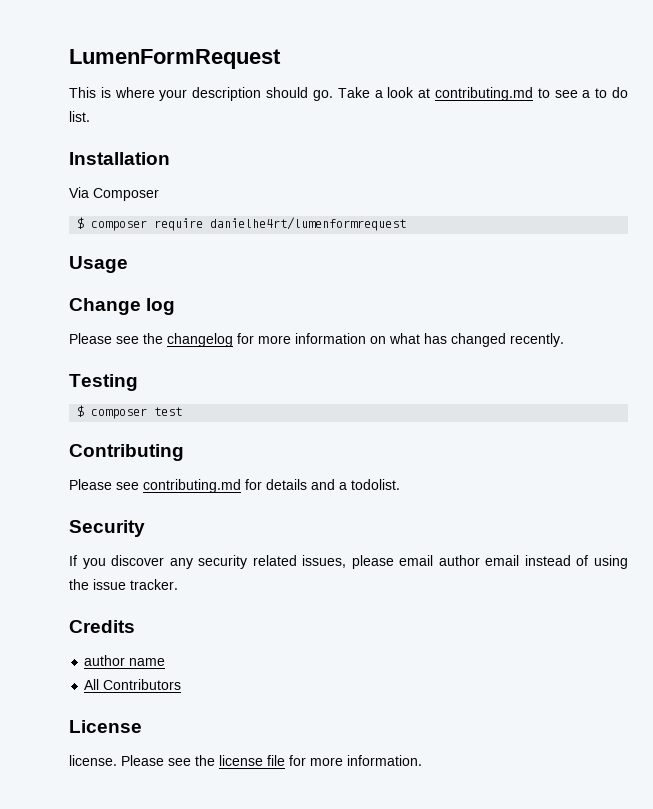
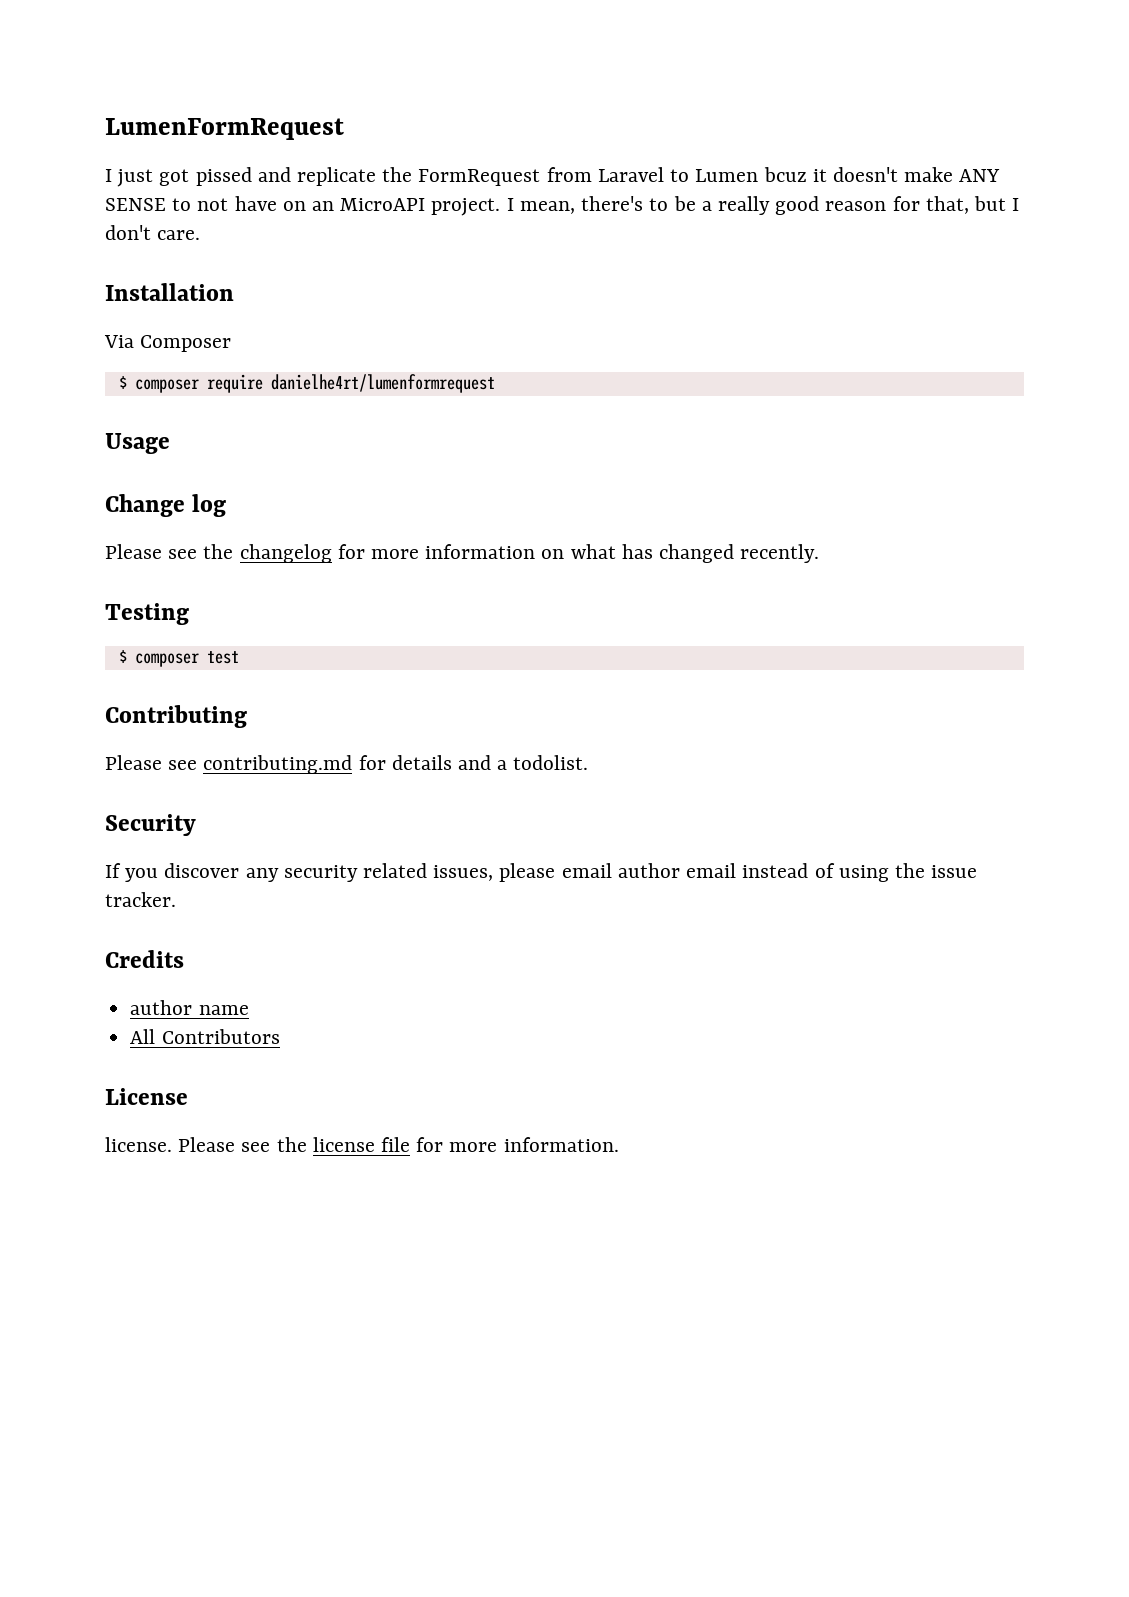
- This is where your description should go. Take a look at contributing.md to see a to do list.
+ I just got pissed and replicate the FormRequest from Laravel to Lumen bcuz it doesn't make ANY SENSE to not have on an MicroAPI project. I mean, there's to be a really good reason for that, but I don't care.

